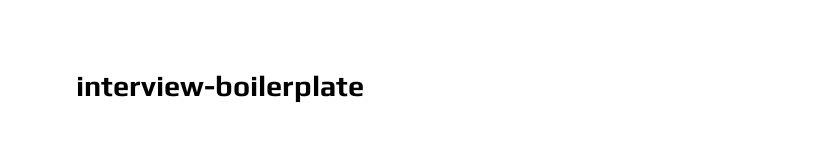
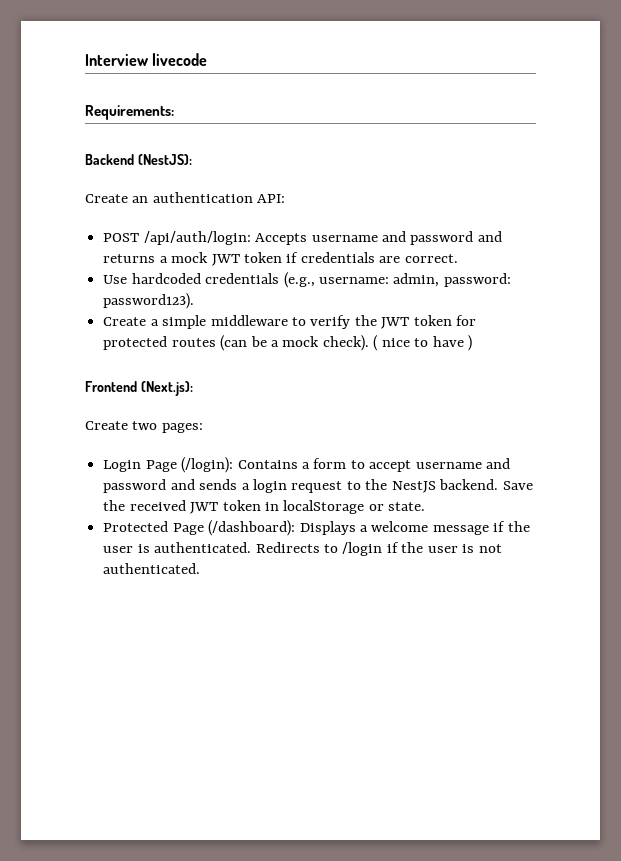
- interview-boilerplate
+ Interview livecode
+ Requirements:
+ Backend (NestJS):
+ Create an authentication API:
+ POST /api/auth/login: Accepts username and password and returns a mock JWT token if credentials are correct.
+ Use hardcoded credentials (e.g., username: admin, password: password123).
+ Create a simple middleware to verify the JWT token for protected routes (can be a mock check). ( nice to have )
+ Frontend (Next.js):
+ Create two pages:
+ Login Page (/login): Contains a form to accept username and password and sends a login request to the NestJS backend. Save the received JWT token in localStorage or state.
+ Protected Page (/dashboard): Displays a welcome message if the user is authenticated. Redirects to /login if the user is not authenticated.

